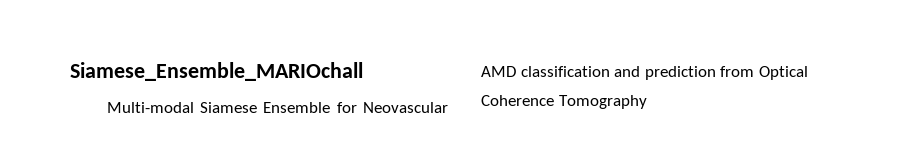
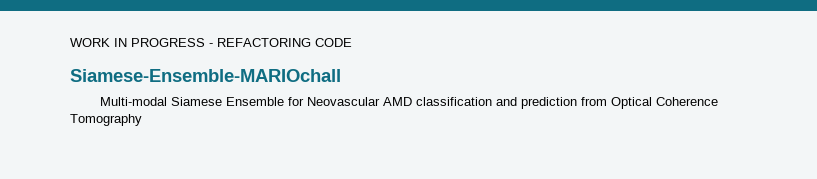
- Siamese_Ensemble_MARIOchall
+ WORK IN PROGRESS - REFACTORING CODE
+ Siamese-Ensemble-MARIOchall

